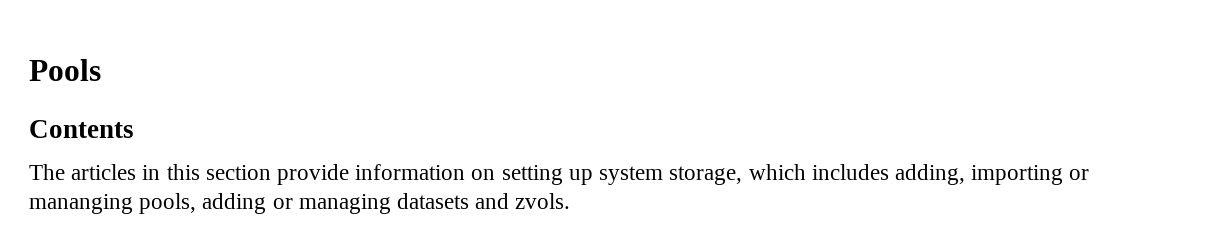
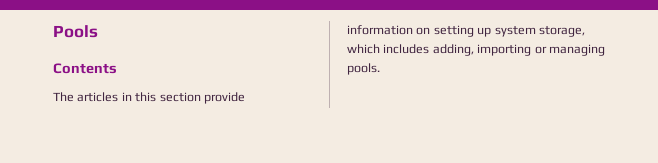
- The articles in this section provide information on setting up system storage, which includes adding, importing or mananging pools, adding or managing datasets and zvols.
+ The articles in this section provide information on setting up system storage, which includes adding, importing or managing pools.

